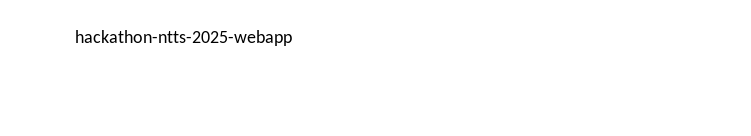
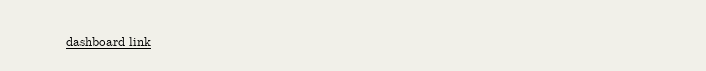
- hackathon-ntts-2025-webapp
+ dashboard link

